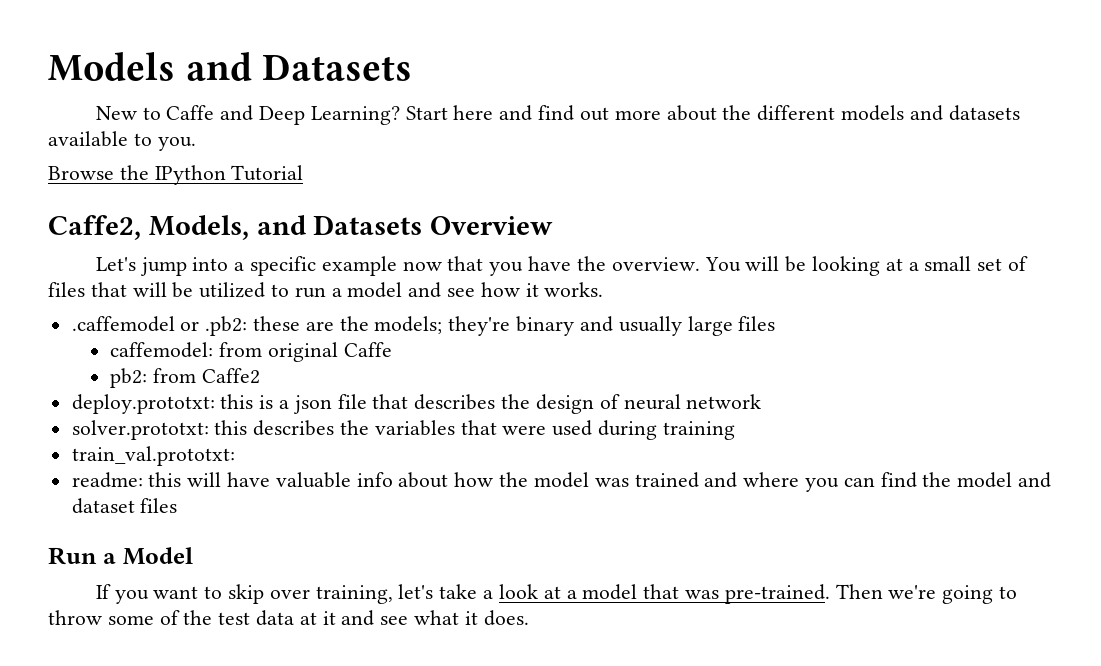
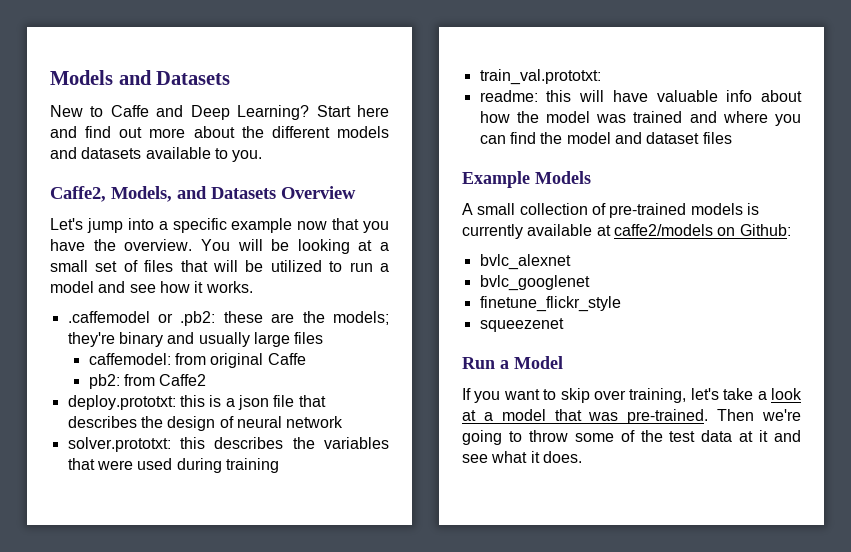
- Browse the IPython Tutorial
+ Example Models
+ A small collection of pre-trained models is currently available at caffe2/models on Github:
+ bvlc_alexnet
+ bvlc_googlenet
+ finetune_flickr_style
+ squeezenet

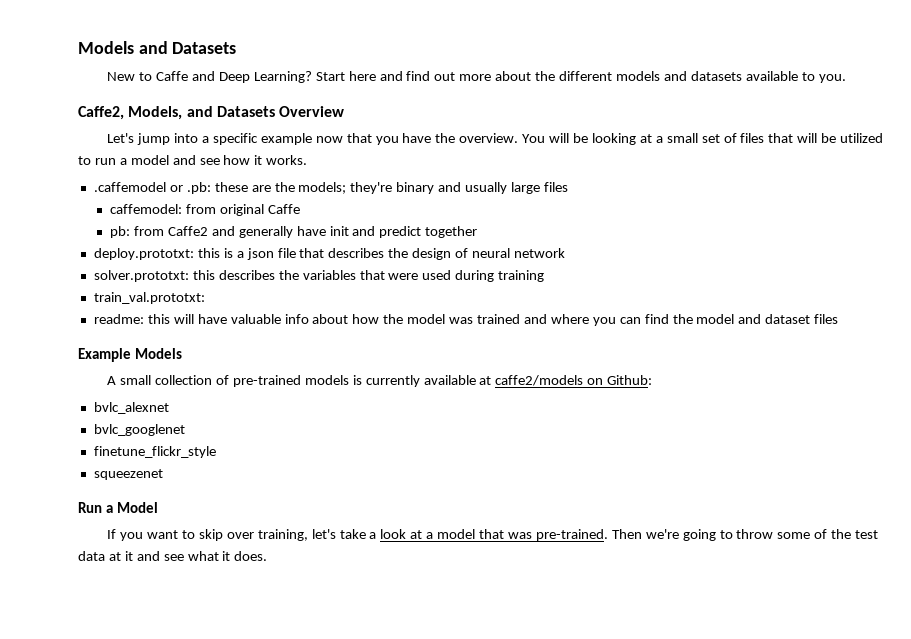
- .caffemodel or .pb2: these are the models; they're binary and usually large files
+ .caffemodel or .pb: these are the models; they're binary and usually large files
- pb2: from Caffe2
+ pb: from Caffe2 and generally have init and predict together

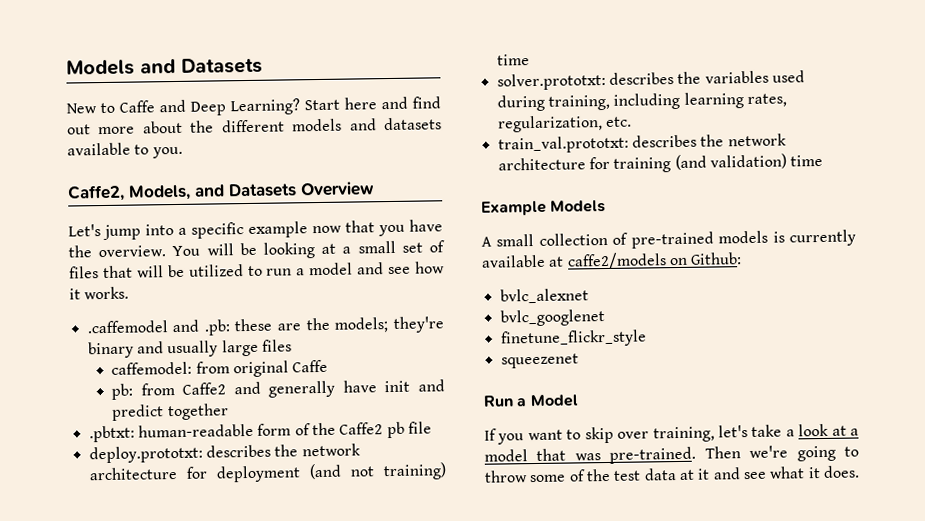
- .caffemodel or .pb: these are the models; they're binary and usually large files
+ .caffemodel and .pb: these are the models; they're binary and usually large files
- deploy.prototxt: this is a json file that describes the design of neural network
+ .pbtxt: human-readable form of the Caffe2 pb file
+ deploy.prototxt: describes the network architecture for deployment (and not training) time
- solver.prototxt: this describes the variables that were used during training
- train_val.prototxt:
- readme: this will have valuable info about how the model was trained and where you can find the model and dataset files
+ solver.prototxt: describes the variables used during training, including learning rates, regularization, etc.
+ train_val.prototxt: describes the network architecture for training (and validation) time

